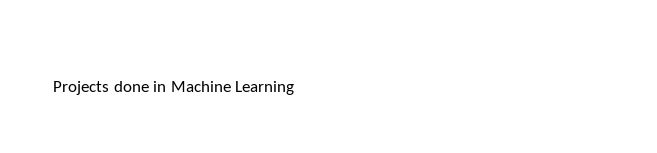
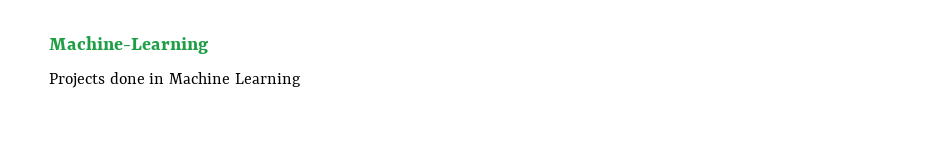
+ Machine-Learning

